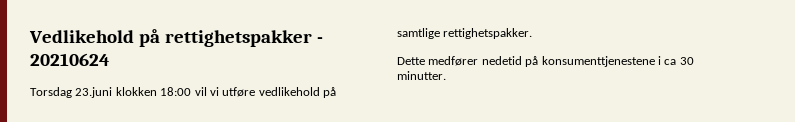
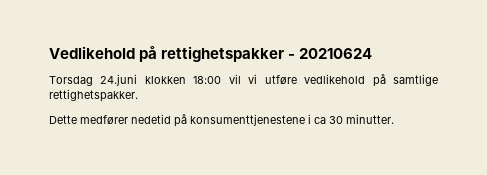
- Torsdag 23.juni klokken 18:00 vil vi utføre vedlikehold på samtlige rettighetspakker.
+ Torsdag 24.juni klokken 18:00 vil vi utføre vedlikehold på samtlige rettighetspakker.

